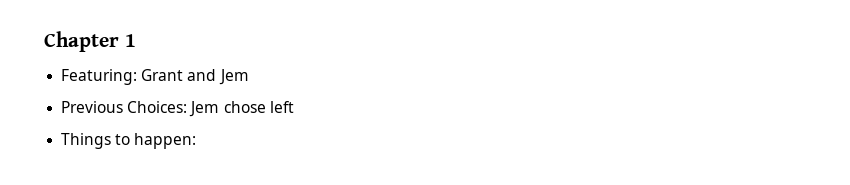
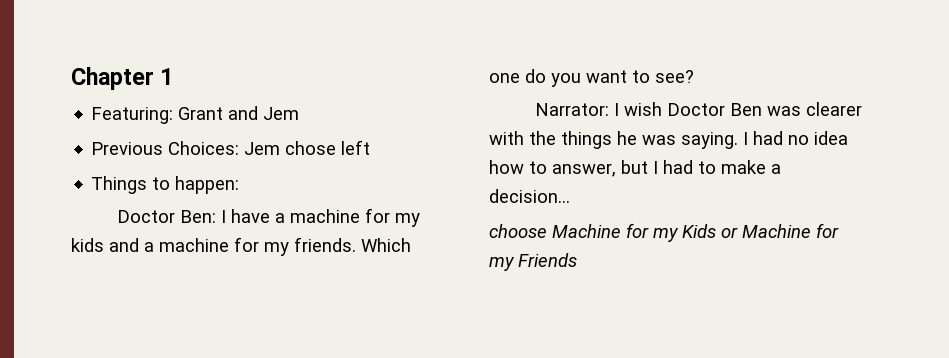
+ Doctor Ben: I have a machine for my kids and a machine for my friends. Which one do you want to see?
+ Narrator: I wish Doctor Ben was clearer with the things he was saying. I had no idea how to answer, but I had to make a decision...
+ choose Machine for my Kids or Machine for my Friends

